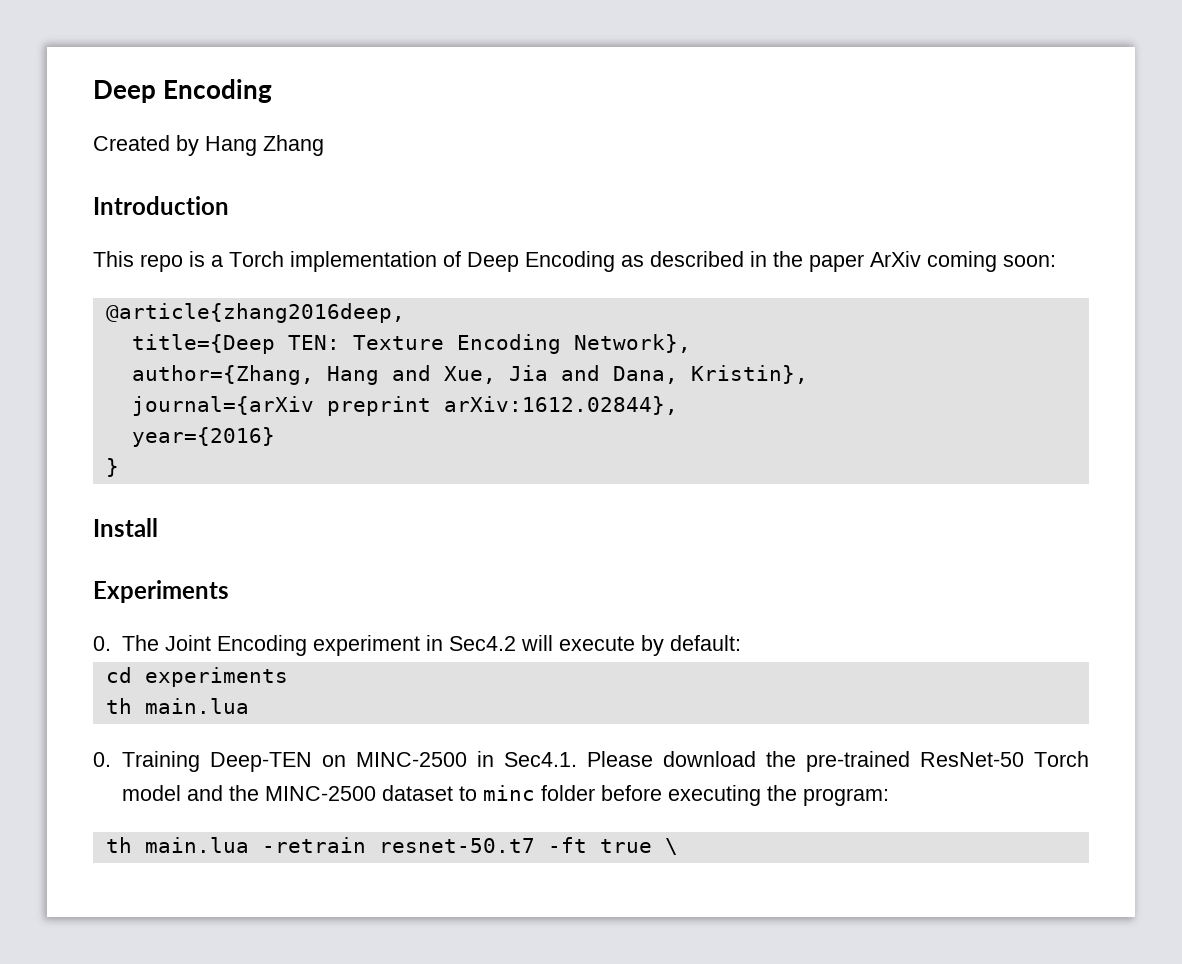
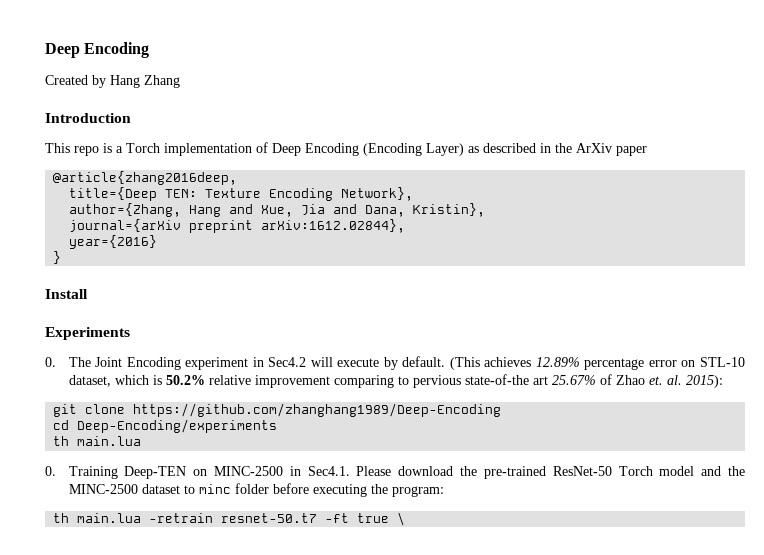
- This repo is a Torch implementation of Deep Encoding as described in the paper ArXiv coming soon:
+ This repo is a Torch implementation of Deep Encoding (Encoding Layer) as described in the ArXiv paper
- 0. The Joint Encoding experiment in Sec4.2 will execute by default:
+ 0. The Joint Encoding experiment in Sec4.2 will execute by default. (This achieves 12.89% percentage error on STL-10 dataset, which is 50.2% relative improvement comparing to pervious state-of-the art 25.67% of Zhao et. al. 2015):
+ git clone https://github.com/zhanghang1989/Deep-Encoding
- cd experiments
+ cd Deep-Encoding/experiments

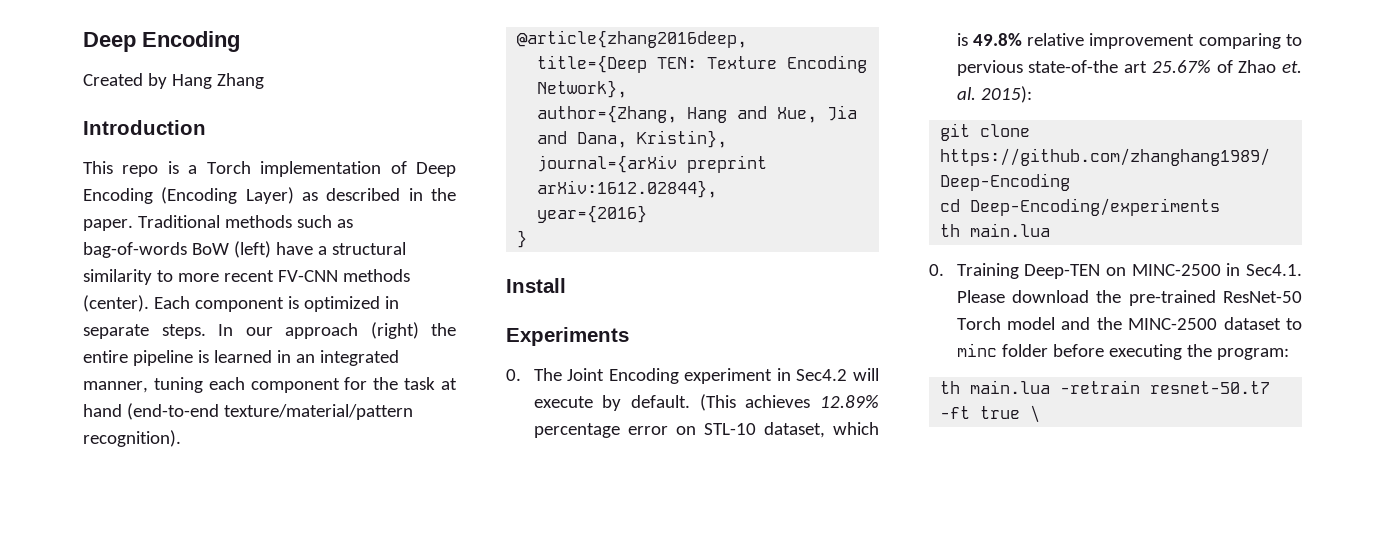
- This repo is a Torch implementation of Deep Encoding (Encoding Layer) as described in the ArXiv paper
+ This repo is a Torch implementation of Deep Encoding (Encoding Layer) as described in the paper. Traditional methods such as bag-of-words BoW (left) have a structural similarity to more recent FV-CNN methods (center). Each component is optimized in separate steps. In our approach (right) the entire pipeline is learned in an integrated manner, tuning each component for the task at hand (end-to-end texture/material/pattern recognition).
- (This achieves 12.89% percentage error on STL-10 dataset, which is 50.2% relative improvement comparing to pervious state-of-the art 25.67% of Zhao et. al. 2015):
+ (This achieves 12.89% percentage error on STL-10 dataset, which is 49.8% relative improvement comparing to pervious state-of-the art 25.67% of Zhao et. al. 2015):

